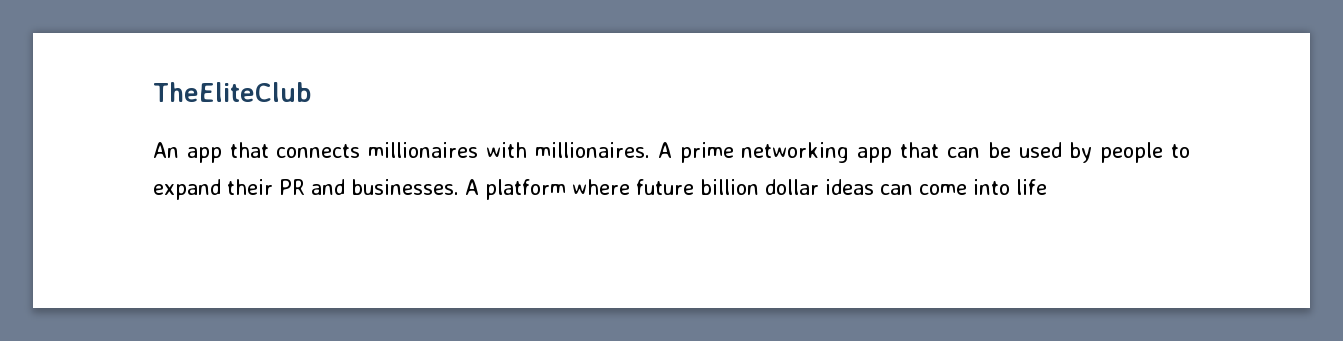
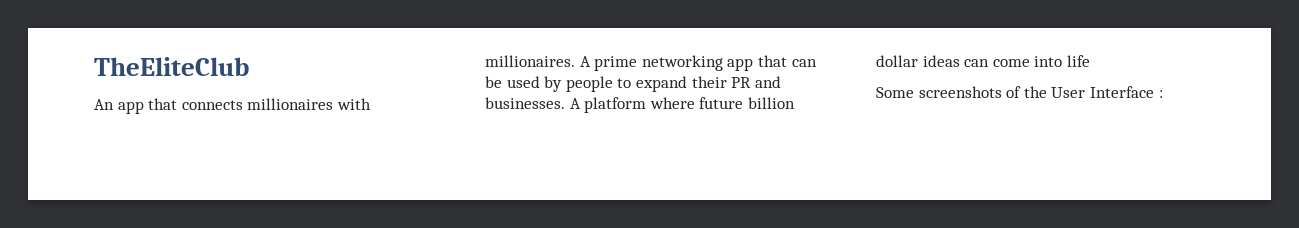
+ Some screenshots of the User Interface :

